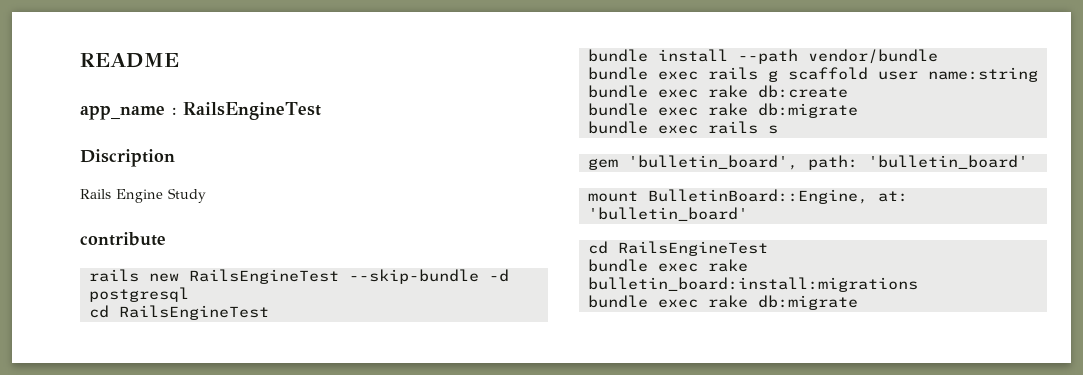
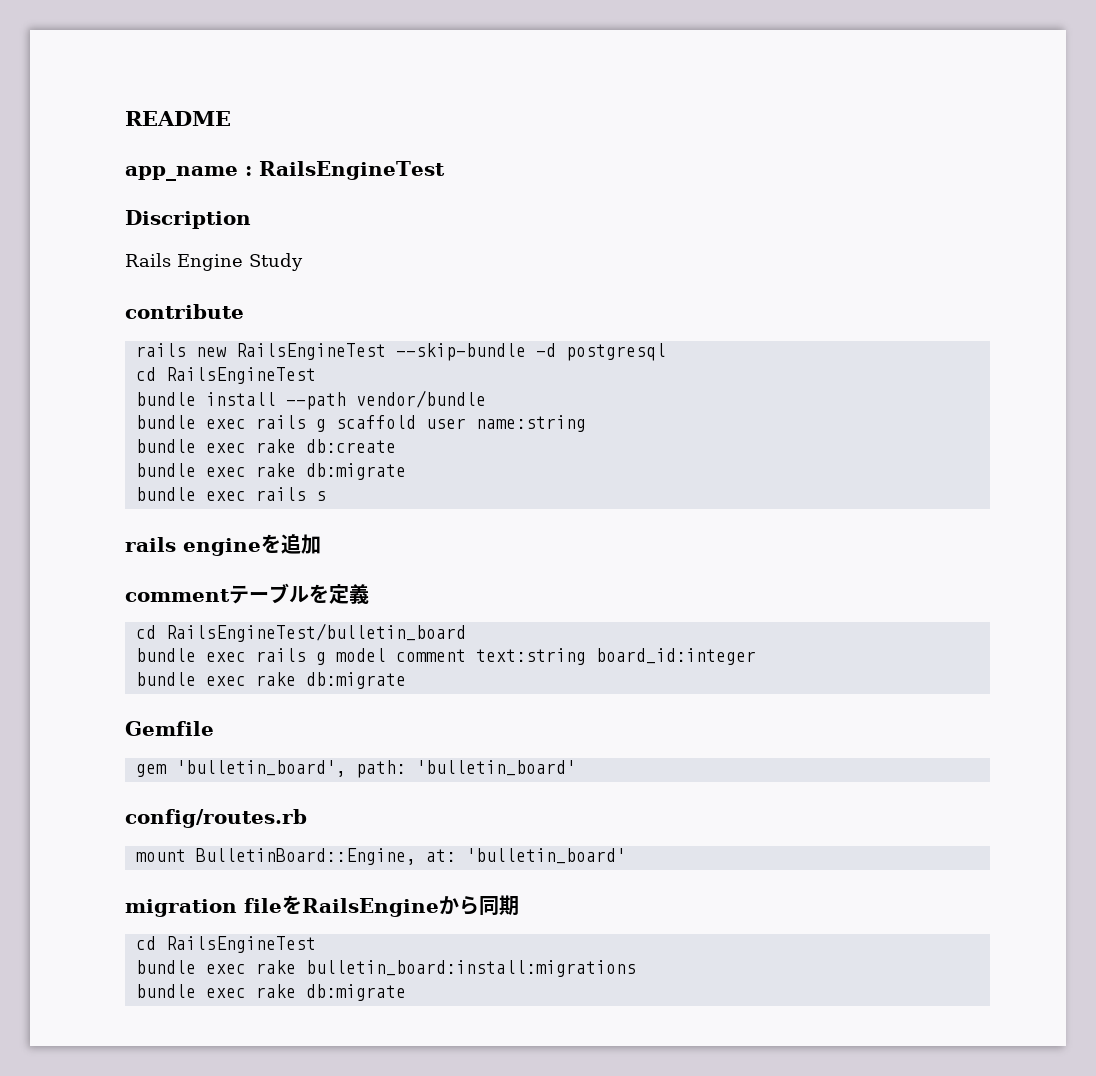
+ rails engineを追加
+ commentテーブルを定義
+ cd RailsEngineTest/bulletin_board
+ bundle exec rails g model comment text:string board_id:integer
+ bundle exec rake db:migrate
+ Gemfile
+ config/routes.rb
+ migration fileをRailsEngineから同期

